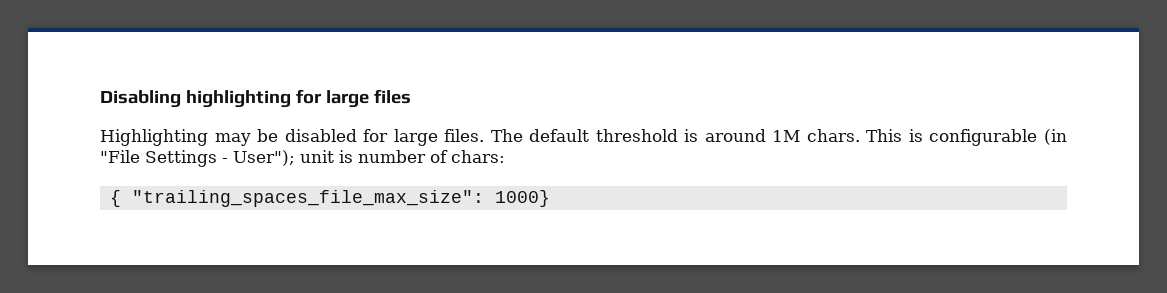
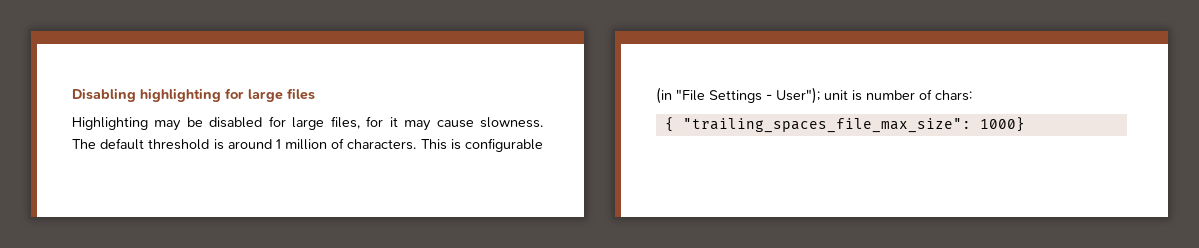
- Highlighting may be disabled for large files.
+ Highlighting may be disabled for large files, for it may cause slowness.
- The default threshold is around 1M chars.
+ The default threshold is around 1 million of characters.

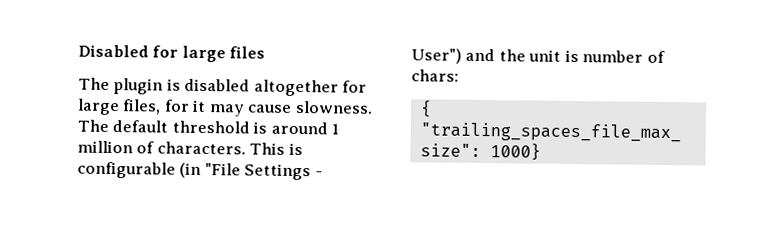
- Disabling highlighting for large files
+ Disabled for large files
- Highlighting may be disabled for large files, for it may cause slowness.
+ The plugin is disabled altogether for large files, for it may cause slowness.
- This is configurable (in "File Settings - User"); unit is number of chars:
+ This is configurable (in "File Settings - User") and the unit is number of chars:

